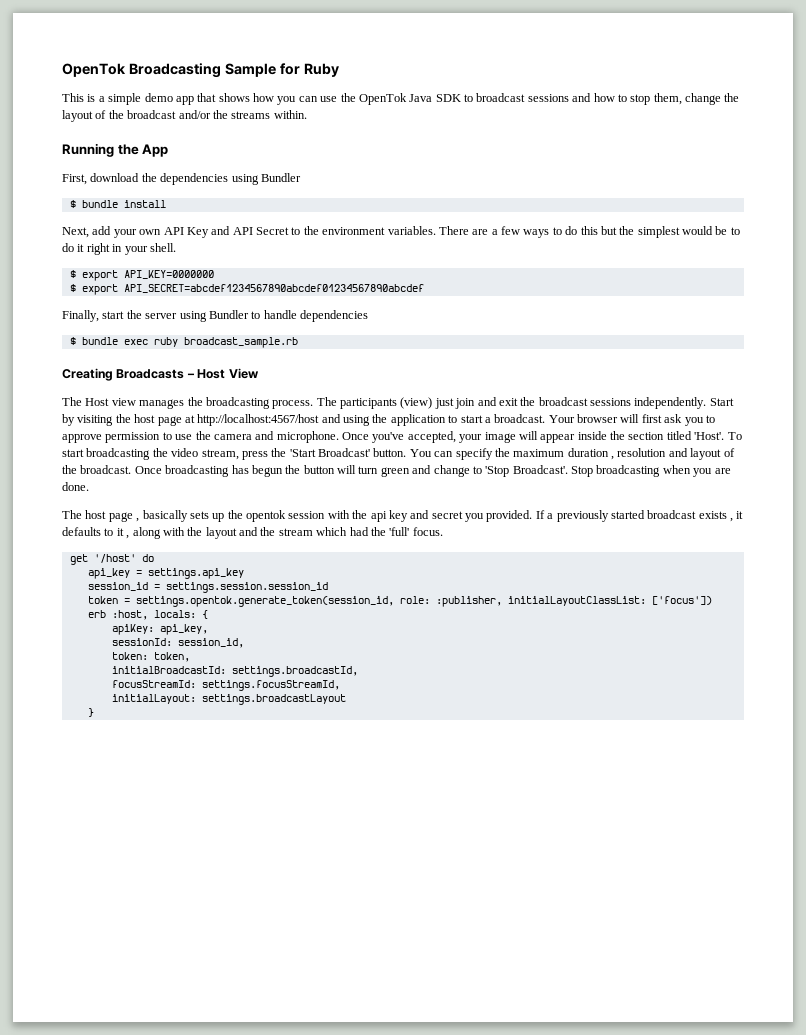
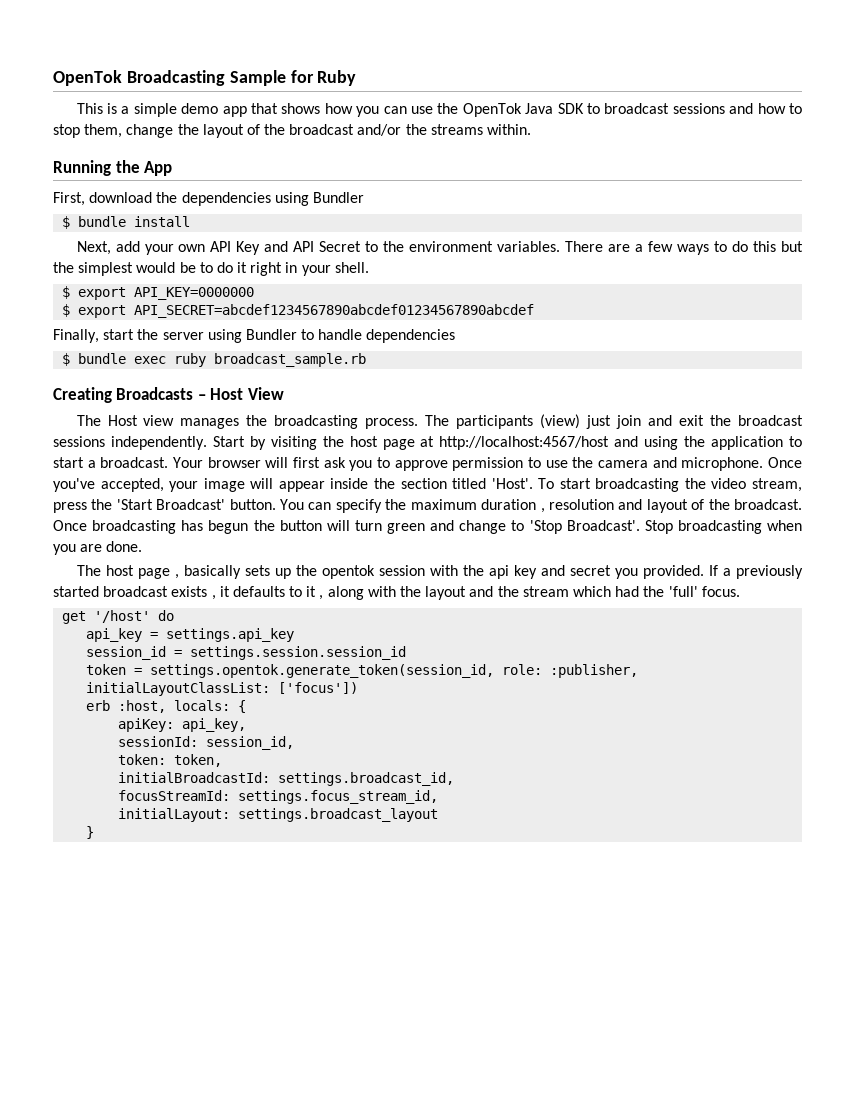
- initialBroadcastId: settings.broadcastId,
+ initialBroadcastId: settings.broadcast_id,
- focusStreamId: settings.focusStreamId,
+ focusStreamId: settings.focus_stream_id,
- initialLayout: settings.broadcastLayout
+ initialLayout: settings.broadcast_layout

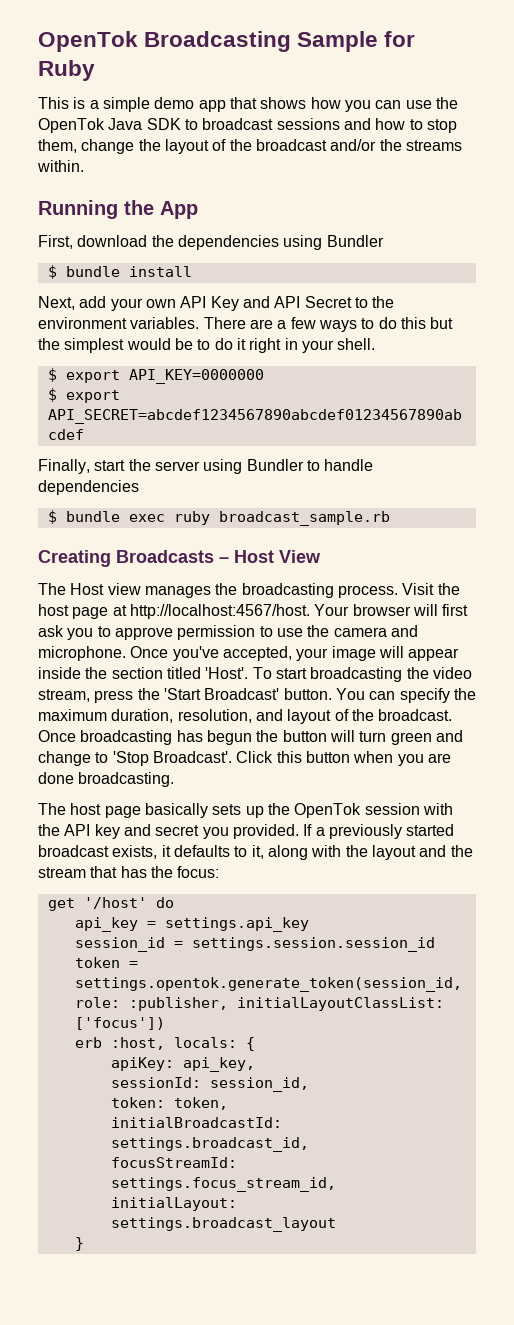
- The participants (view) just join and exit the broadcast sessions independently. Start by visiting the host page at http://localhost:4567/host and using the application to start a broadcast.
+ Visit the host page at http://localhost:4567/host.
- You can specify the maximum duration , resolution and layout of the broadcast.
+ You can specify the maximum duration, resolution, and layout of the broadcast.
- Stop broadcasting when you are done.
+ Click this button when you are done broadcasting.
- The host page , basically sets up the opentok session with the api key and secret you provided.
+ The host page basically sets up the OpenTok session with the API key and secret you provided.
- If a previously started broadcast exists , it defaults to it , along with the layout and the stream which had the 'full' focus.
+ If a previously started broadcast exists, it defaults to it, along with the layout and the stream that has the focus:

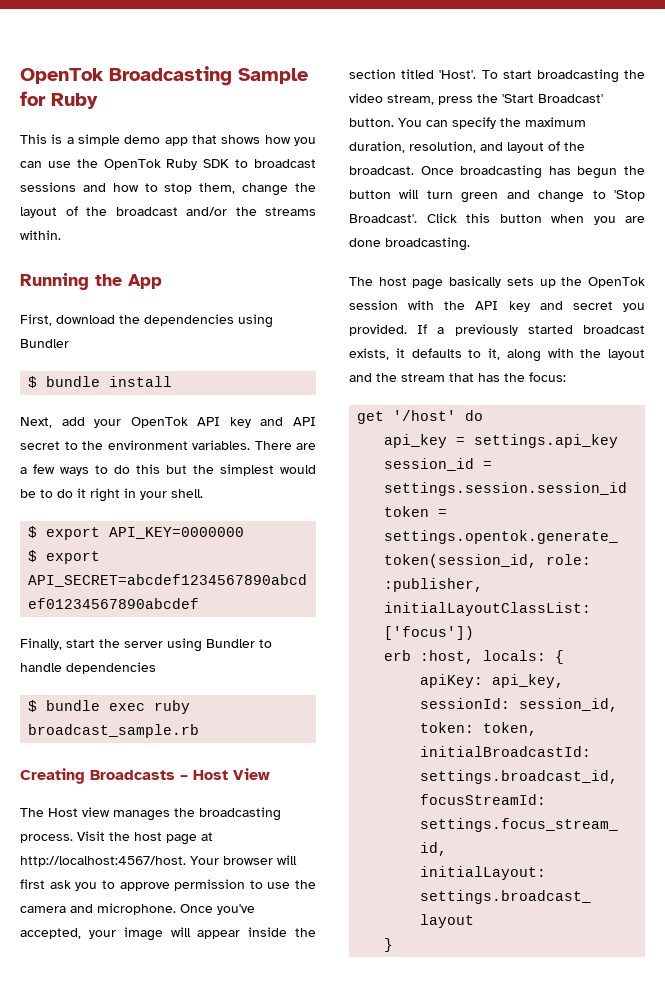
- This is a simple demo app that shows how you can use the OpenTok Java SDK to broadcast sessions and how to stop them, change the layout of the broadcast and/or the streams within.
+ This is a simple demo app that shows how you can use the OpenTok Ruby SDK to broadcast sessions and how to stop them, change the layout of the broadcast and/or the streams within.
- Next, add your own API Key and API Secret to the environment variables.
+ Next, add your OpenTok API key and API secret to the environment variables.

